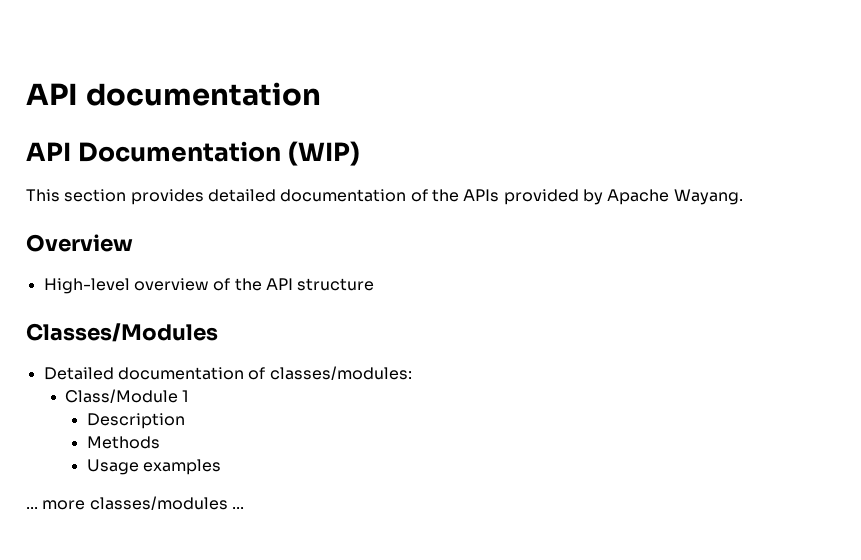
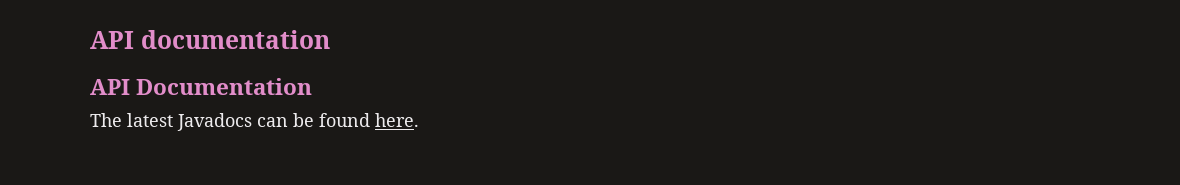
- API Documentation (WIP)
- This section provides detailed documentation of the APIs provided by Apache Wayang.
- Overview
- High-level overview of the API structure
- Classes/Modules
- Detailed documentation of classes/modules:
- Class/Module 1
- Description
- Methods
- Usage examples
- ... more classes/modules ...
+ API Documentation
+ The latest Javadocs can be found here.

